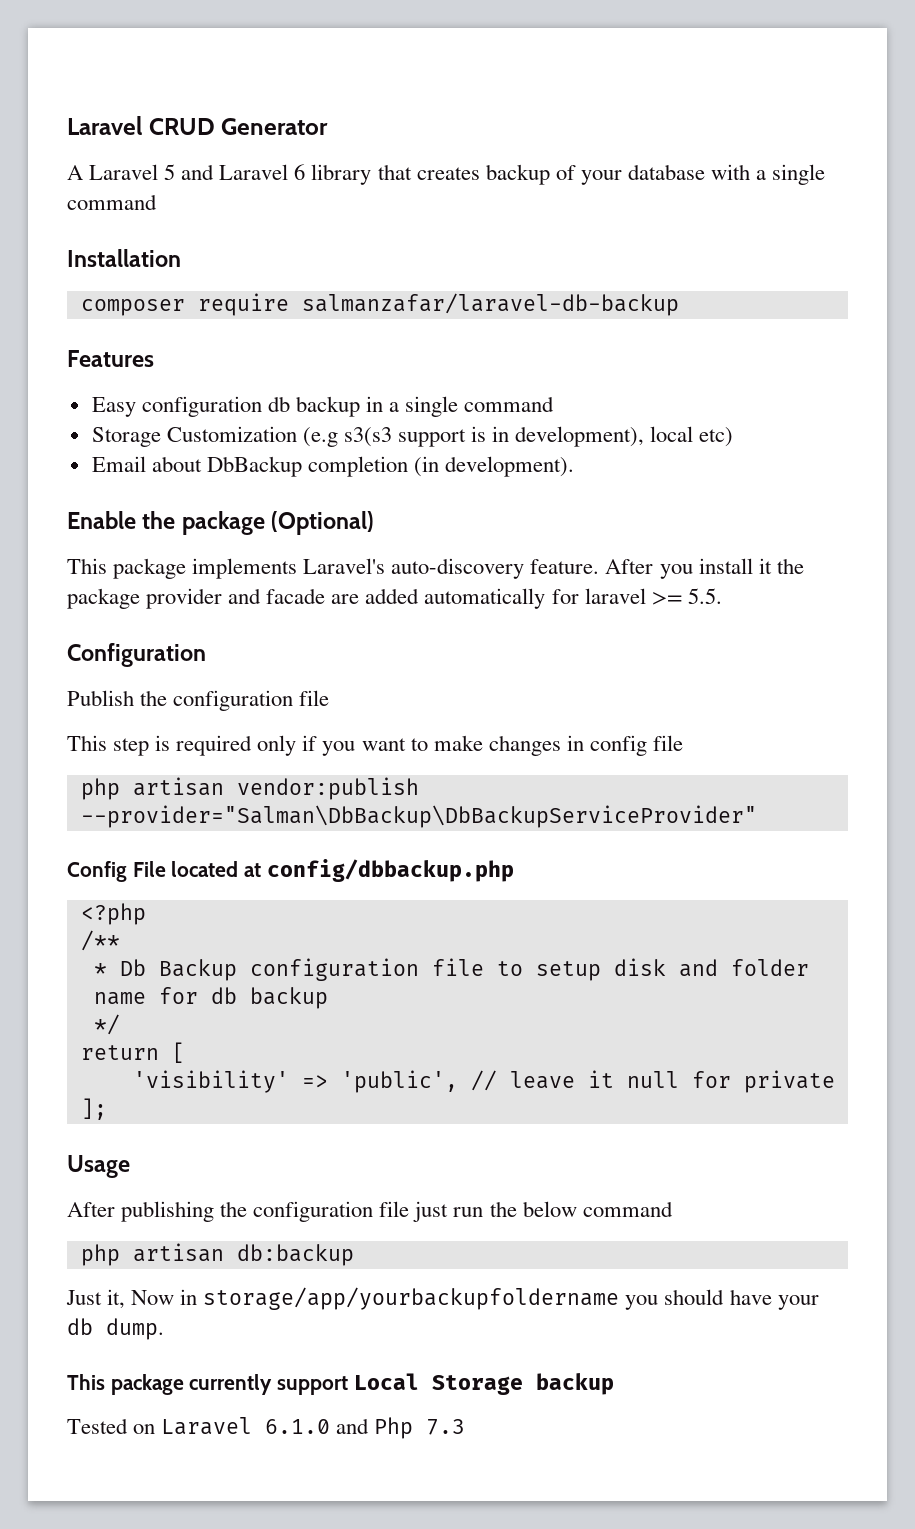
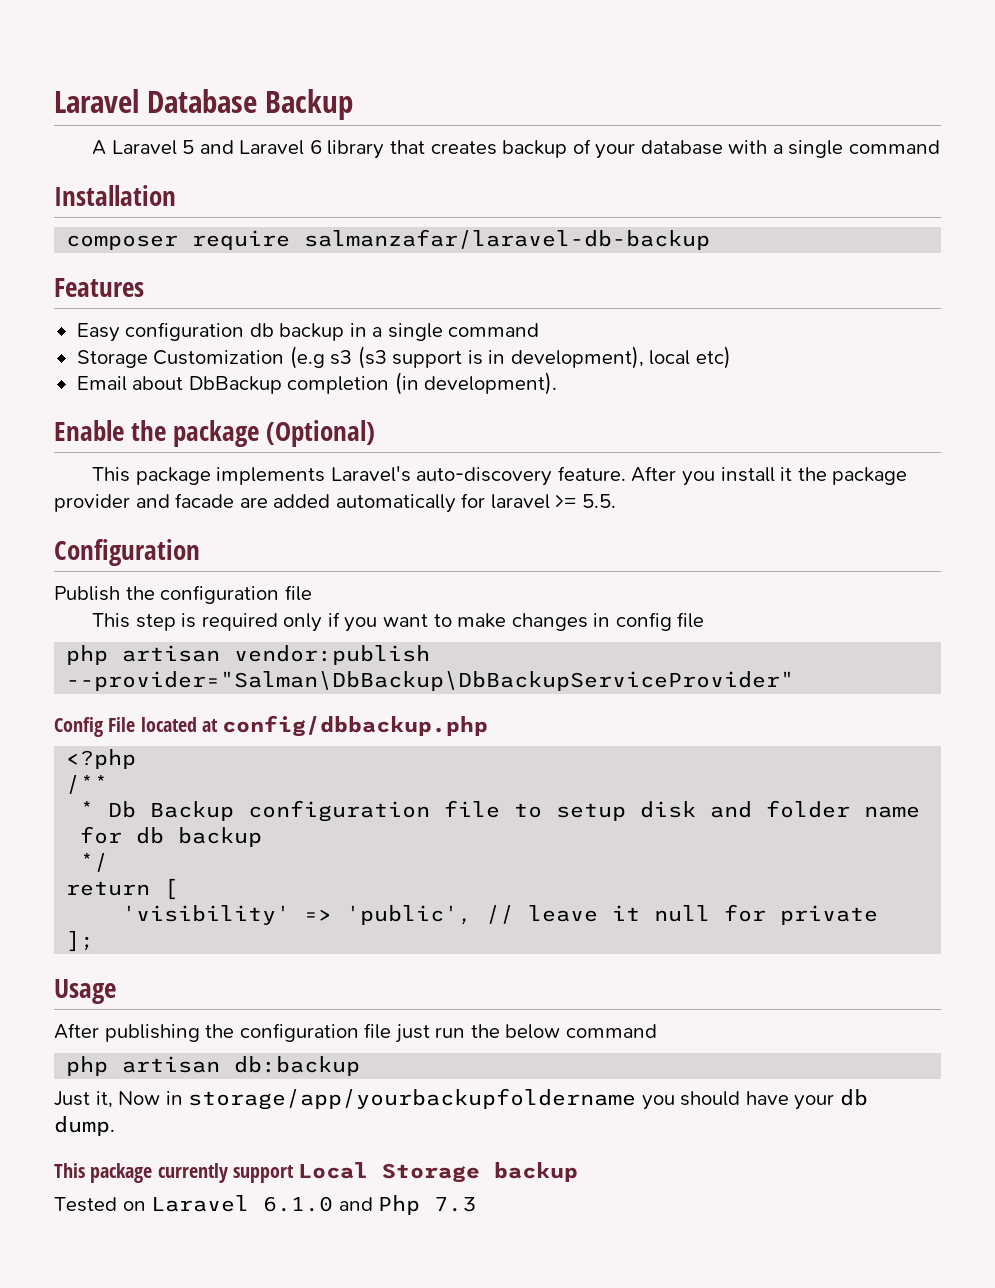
- Laravel CRUD Generator
+ Laravel Database Backup
- Storage Customization (e.g s3(s3 support is in development), local etc)
+ Storage Customization (e.g s3 (s3 support is in development), local etc)

